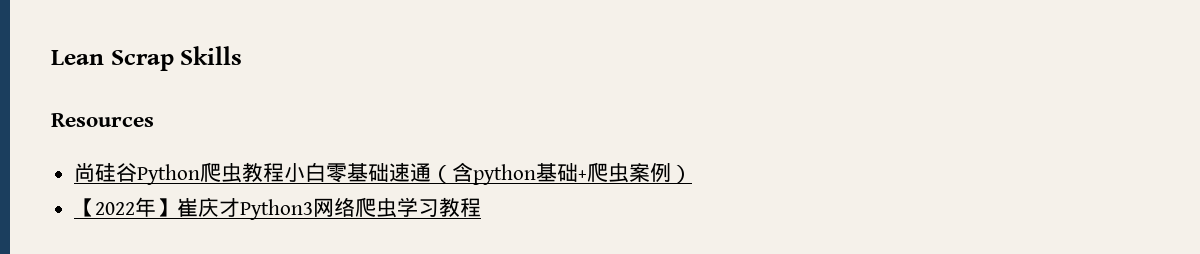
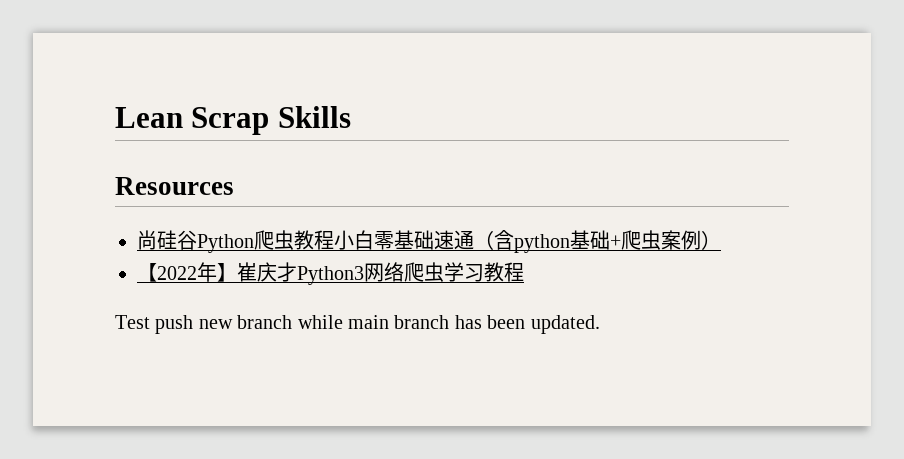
+ Test push new branch while main branch has been updated.

